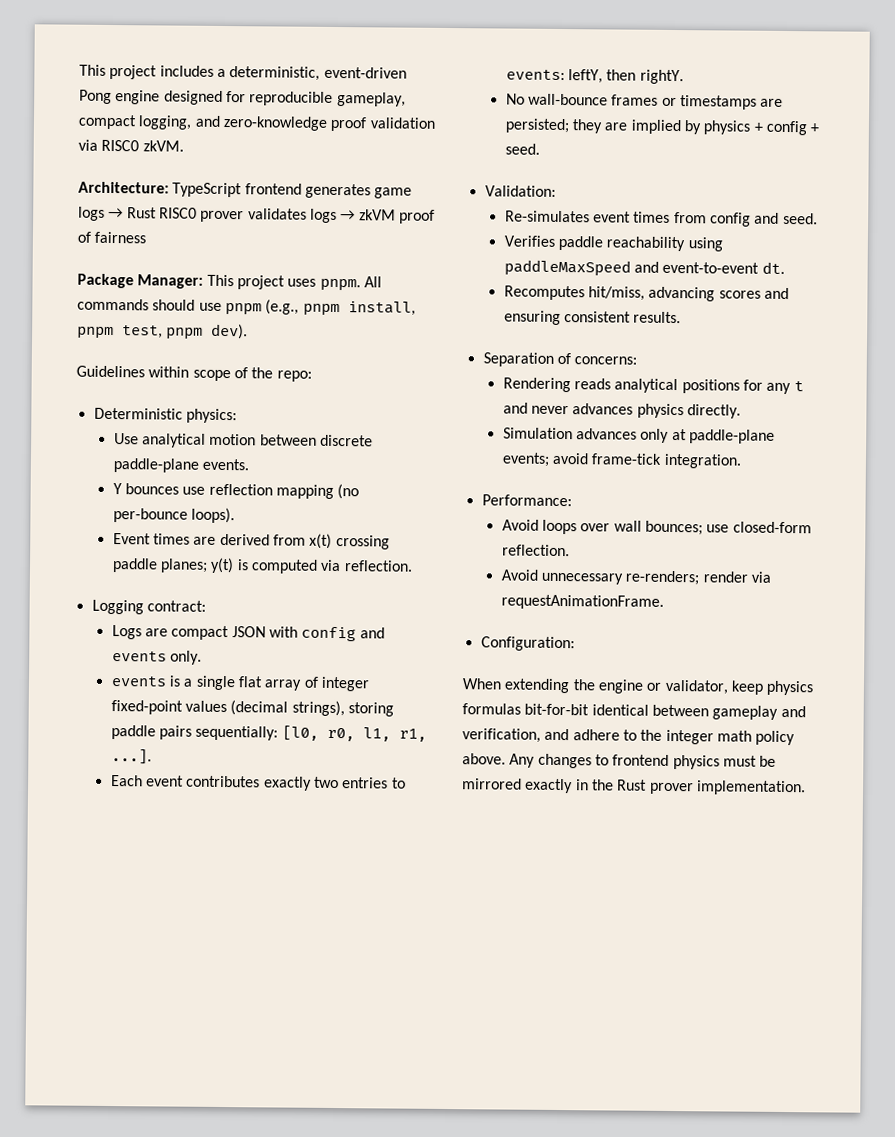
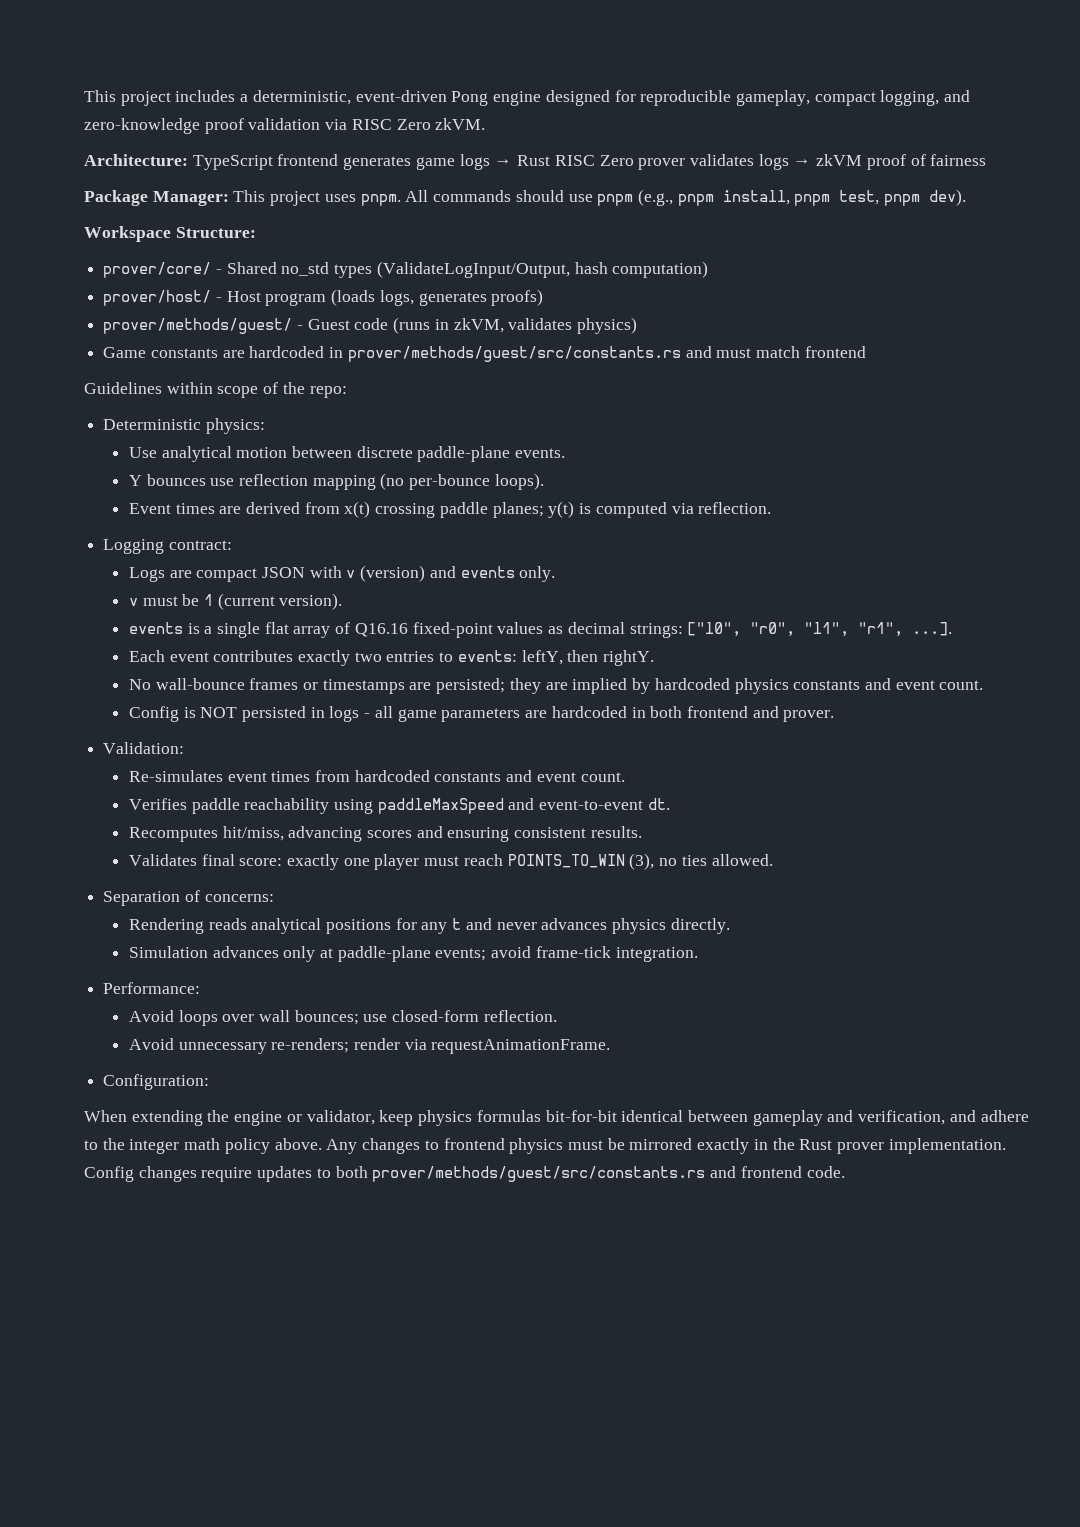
- This project includes a deterministic, event-driven Pong engine designed for reproducible gameplay, compact logging, and zero-knowledge proof validation via RISC0 zkVM.
+ This project includes a deterministic, event-driven Pong engine designed for reproducible gameplay, compact logging, and zero-knowledge proof validation via RISC Zero zkVM.
- Architecture: TypeScript frontend generates game logs → Rust RISC0 prover validates logs → zkVM proof of fairness
+ Architecture: TypeScript frontend generates game logs → Rust RISC Zero prover validates logs → zkVM proof of fairness
+ Workspace Structure:
+ prover/core/ - Shared no_std types (ValidateLogInput/Output, hash computation)
+ prover/host/ - Host program (loads logs, generates proofs)
+ prover/methods/guest/ - Guest code (runs in zkVM, validates physics)
+ Game constants are hardcoded in prover/methods/guest/src/constants.rs and must match frontend
- Logs are compact JSON with config and events only.
+ Logs are compact JSON with v (version) and events only.
+ v must be 1 (current version).
- events is a single flat array of integer fixed-point values (decimal strings), storing paddle pairs sequentially: [l0, r0, l1, r1, ...].
+ events is a single flat array of Q16.16 fixed-point values as decimal strings: ["l0", "r0", "l1", "r1", ...].
- No wall-bounce frames or timestamps are persisted; they are implied by physics + config + seed.
+ No wall-bounce frames or timestamps are persisted; they are implied by hardcoded physics constants and event count.
+ Config is NOT persisted in logs - all game parameters are hardcoded in both frontend and prover.
- Re-simulates event times from config and seed.
+ Re-simulates event times from hardcoded constants and event count.
+ Validates final score: exactly one player must reach POINTS_TO_WIN (3), no ties allowed.
+ Config changes require updates to both prover/methods/guest/src/constants.rs and frontend code.

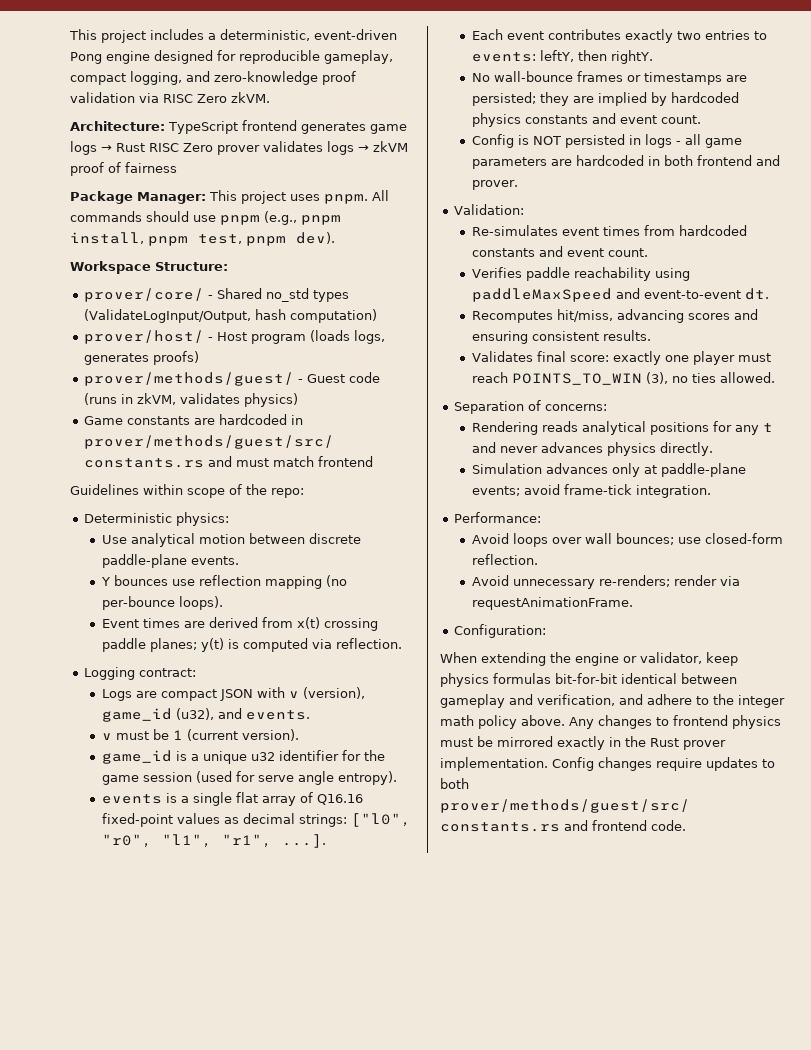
- Logs are compact JSON with v (version) and events only.
+ Logs are compact JSON with v (version), game_id (u32), and events.
+ game_id is a unique u32 identifier for the game session (used for serve angle entropy).

